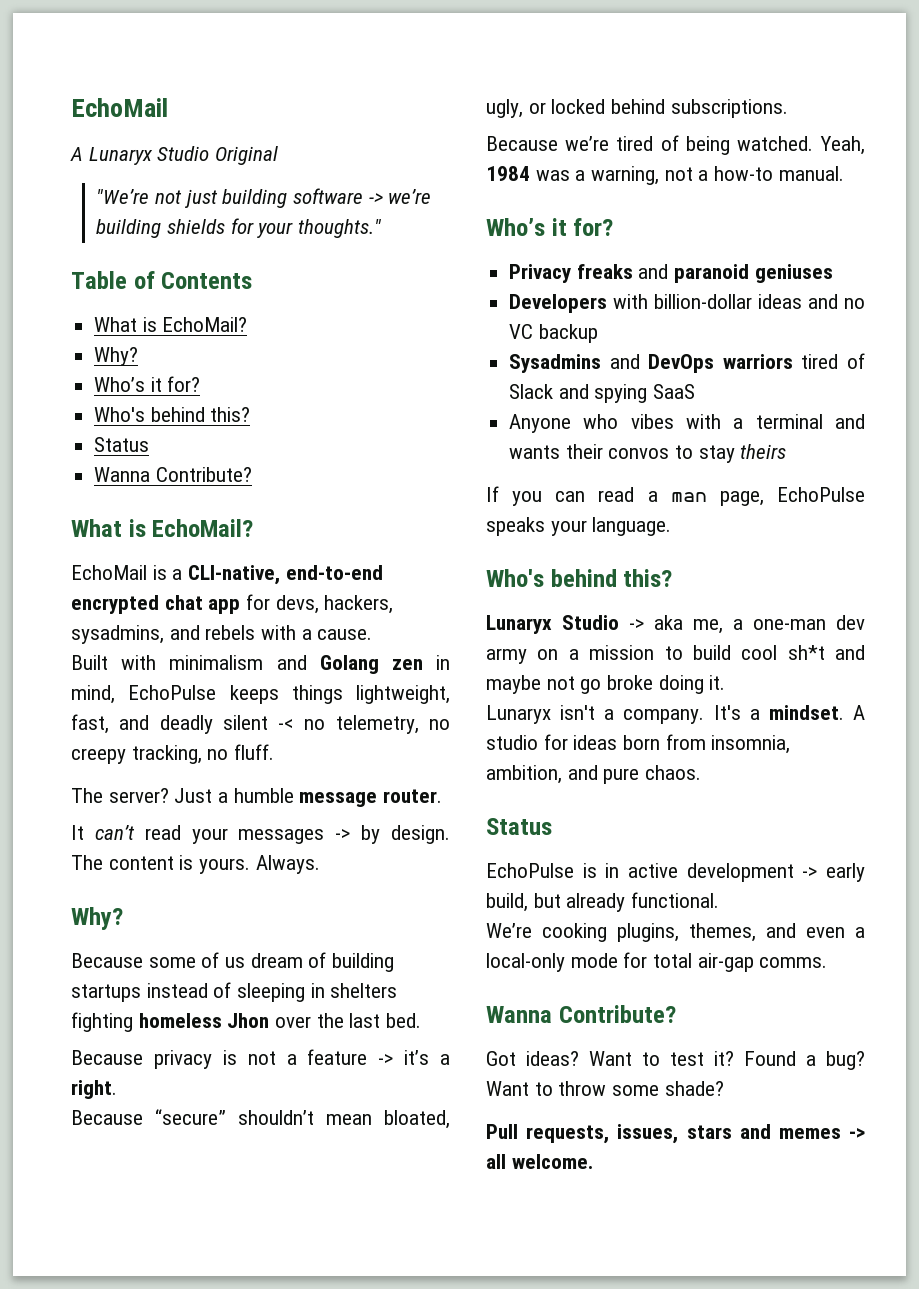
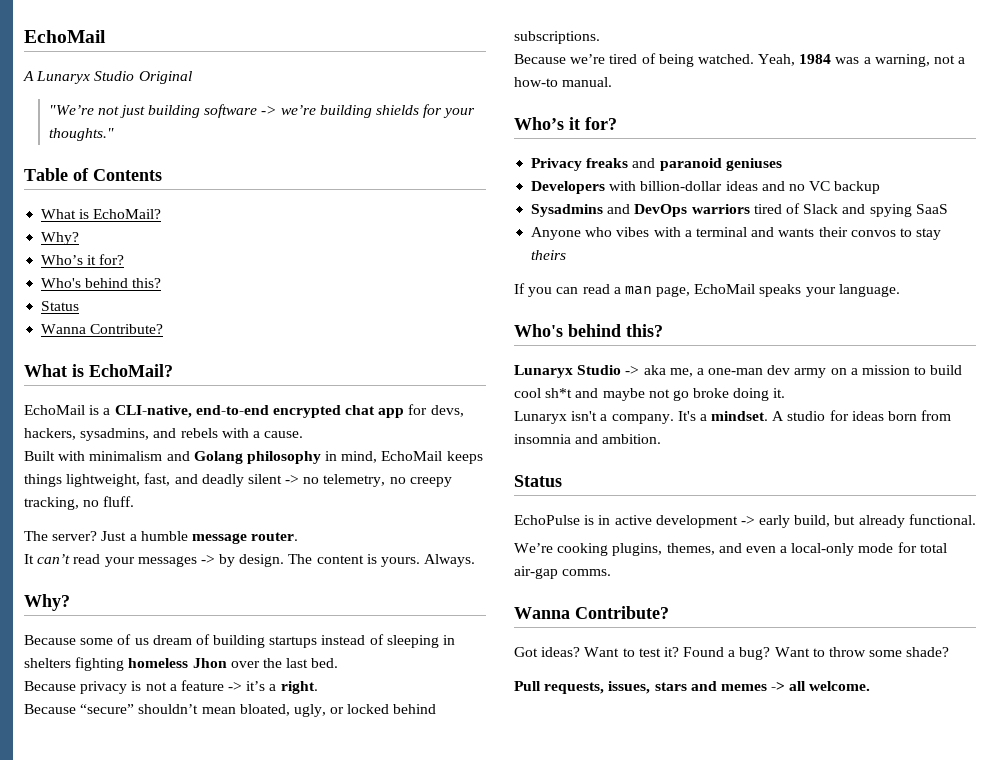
- Built with minimalism and Golang zen in mind, EchoPulse keeps things lightweight, fast, and deadly silent -< no telemetry, no creepy tracking, no fluff.
+ Built with minimalism and Golang philosophy in mind, EchoMail keeps things lightweight, fast, and deadly silent -> no telemetry, no creepy tracking, no fluff.
- If you can read a man page, EchoPulse speaks your language.
+ If you can read a man page, EchoMail speaks your language.
- A studio for ideas born from insomnia, ambition, and pure chaos.
+ A studio for ideas born from insomnia and ambition.

